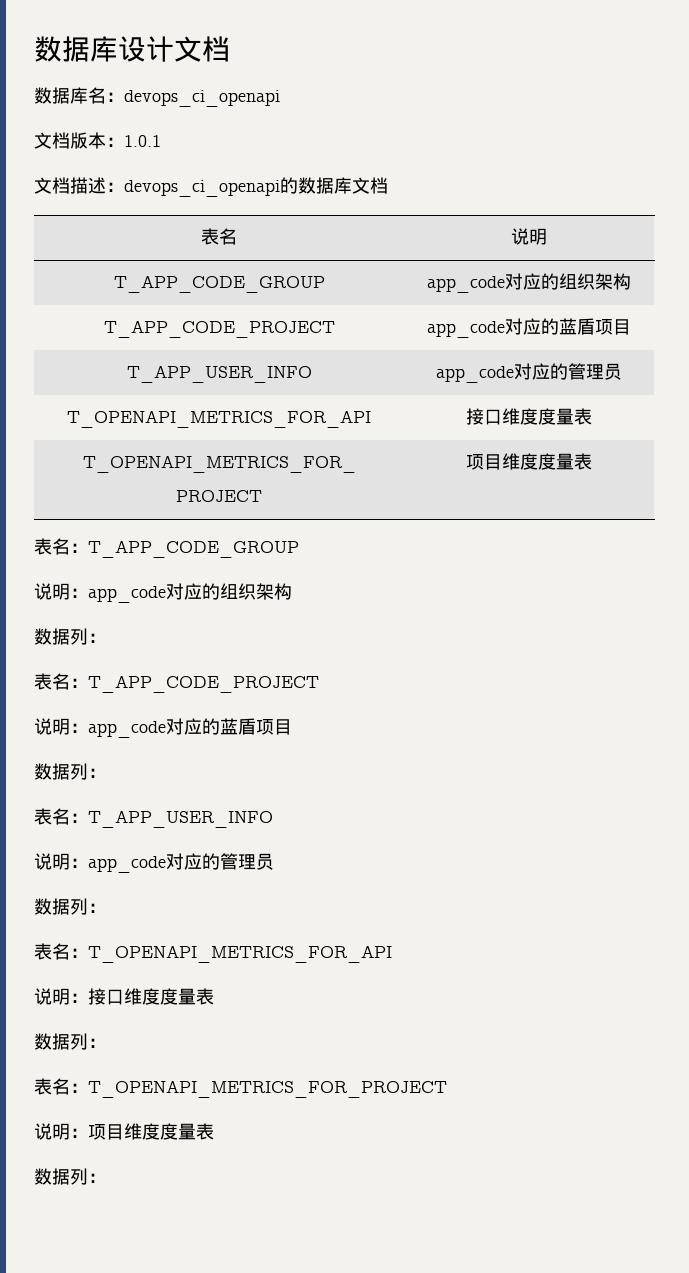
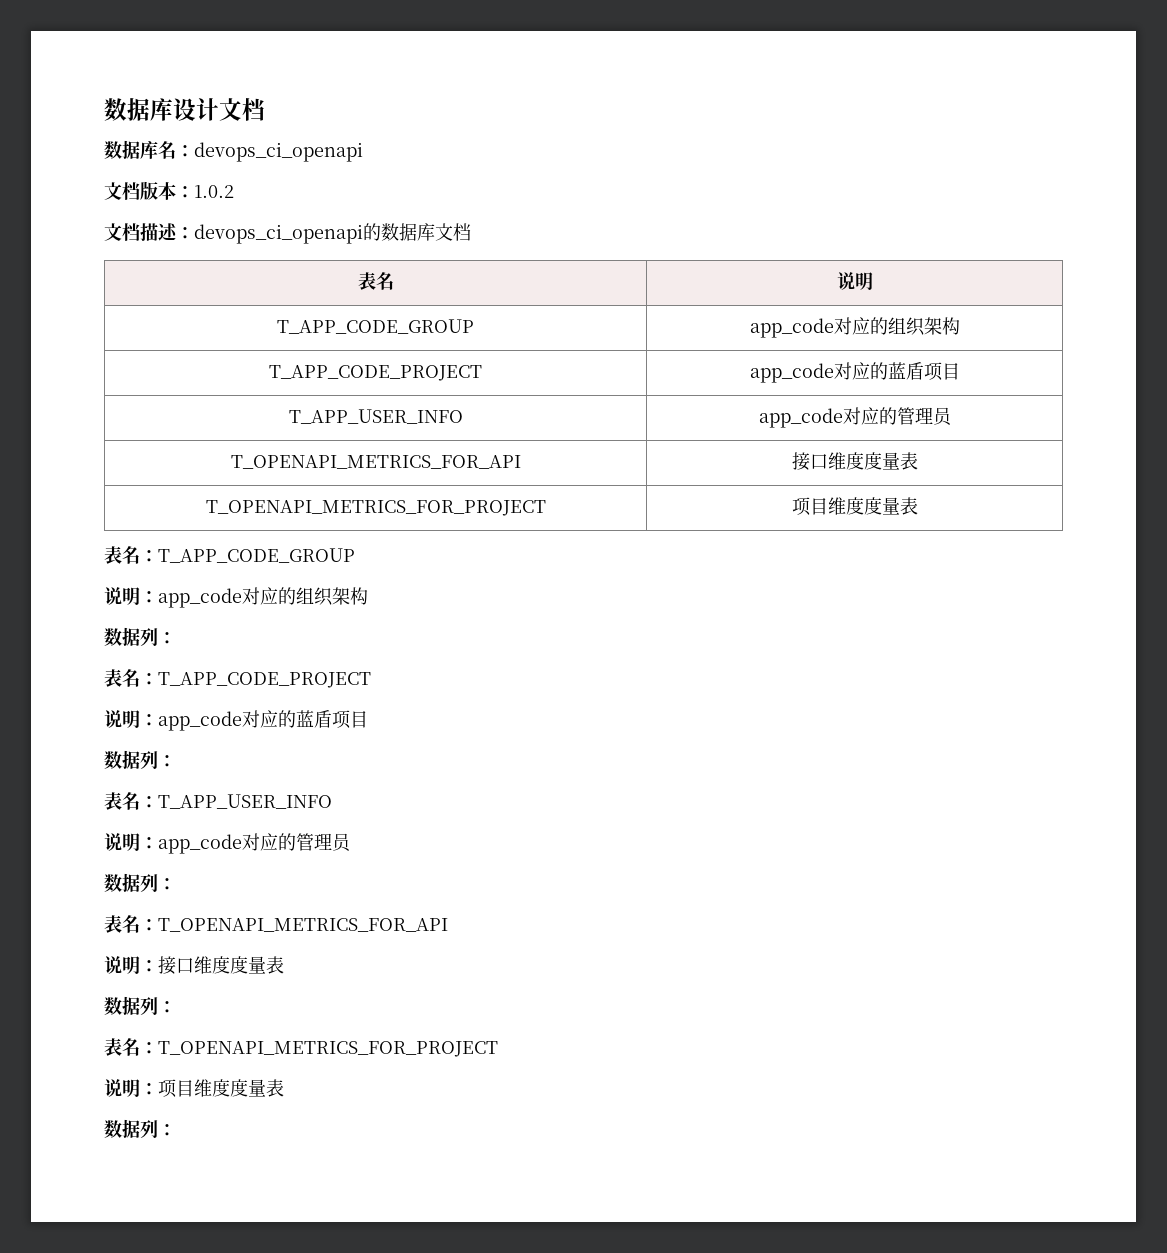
- 文档版本：1.0.1
+ 文档版本：1.0.2

